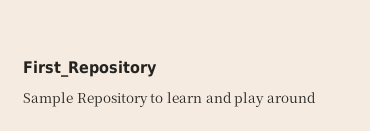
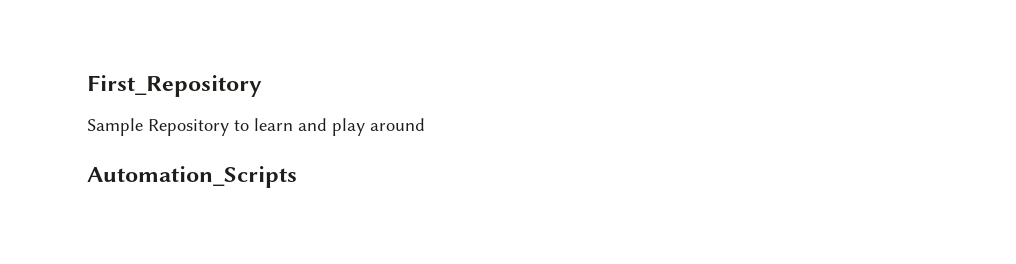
+ Automation_Scripts

